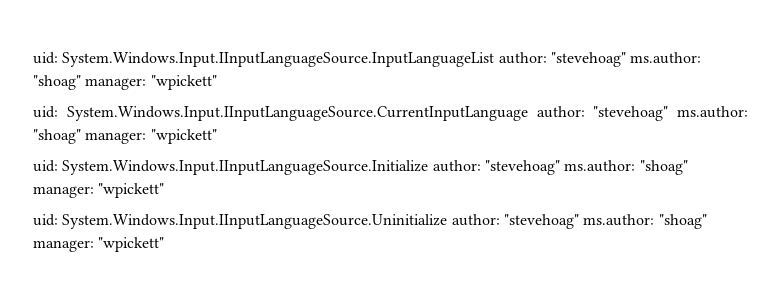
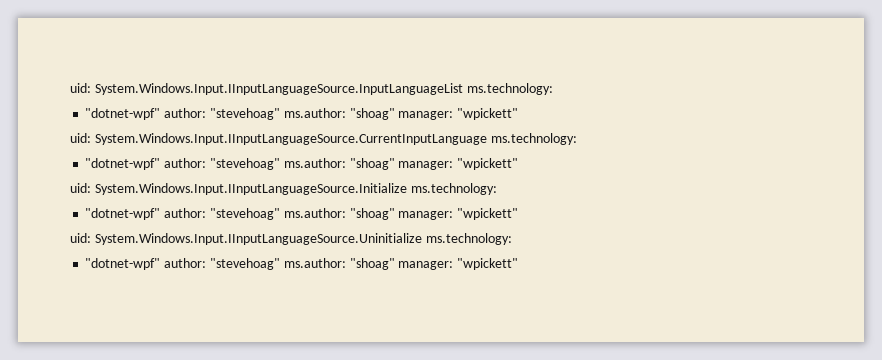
- uid: System.Windows.Input.IInputLanguageSource.InputLanguageList author: "stevehoag" ms.author: "shoag" manager: "wpickett"
+ uid: System.Windows.Input.IInputLanguageSource.InputLanguageList ms.technology:
+ "dotnet-wpf" author: "stevehoag" ms.author: "shoag" manager: "wpickett"
- uid: System.Windows.Input.IInputLanguageSource.CurrentInputLanguage author: "stevehoag" ms.author: "shoag" manager: "wpickett"
+ uid: System.Windows.Input.IInputLanguageSource.CurrentInputLanguage ms.technology:
+ "dotnet-wpf" author: "stevehoag" ms.author: "shoag" manager: "wpickett"
- uid: System.Windows.Input.IInputLanguageSource.Initialize author: "stevehoag" ms.author: "shoag" manager: "wpickett"
+ uid: System.Windows.Input.IInputLanguageSource.Initialize ms.technology:
+ "dotnet-wpf" author: "stevehoag" ms.author: "shoag" manager: "wpickett"
- uid: System.Windows.Input.IInputLanguageSource.Uninitialize author: "stevehoag" ms.author: "shoag" manager: "wpickett"
+ uid: System.Windows.Input.IInputLanguageSource.Uninitialize ms.technology:
+ "dotnet-wpf" author: "stevehoag" ms.author: "shoag" manager: "wpickett"

